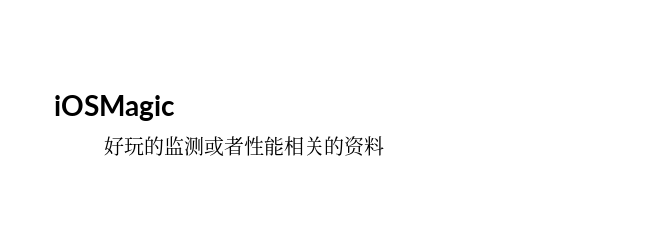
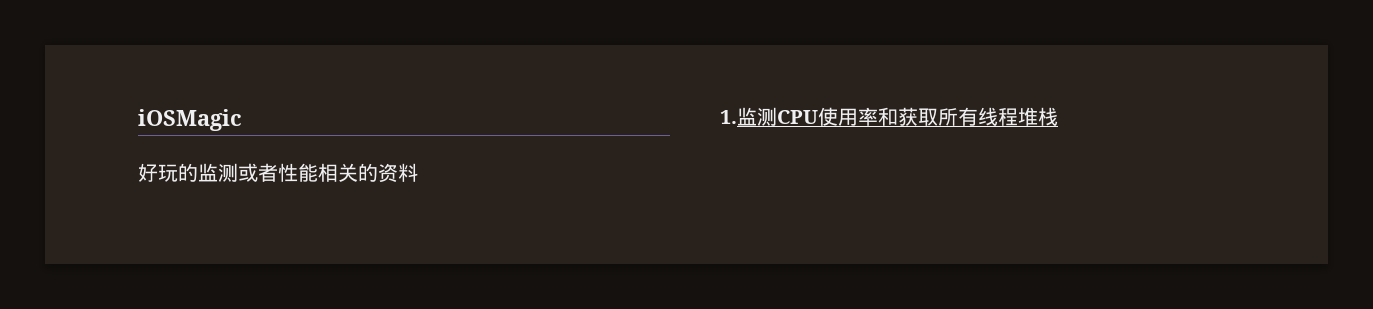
+ 1.监测CPU使用率和获取所有线程堆栈

